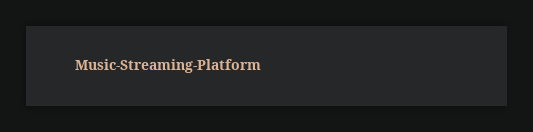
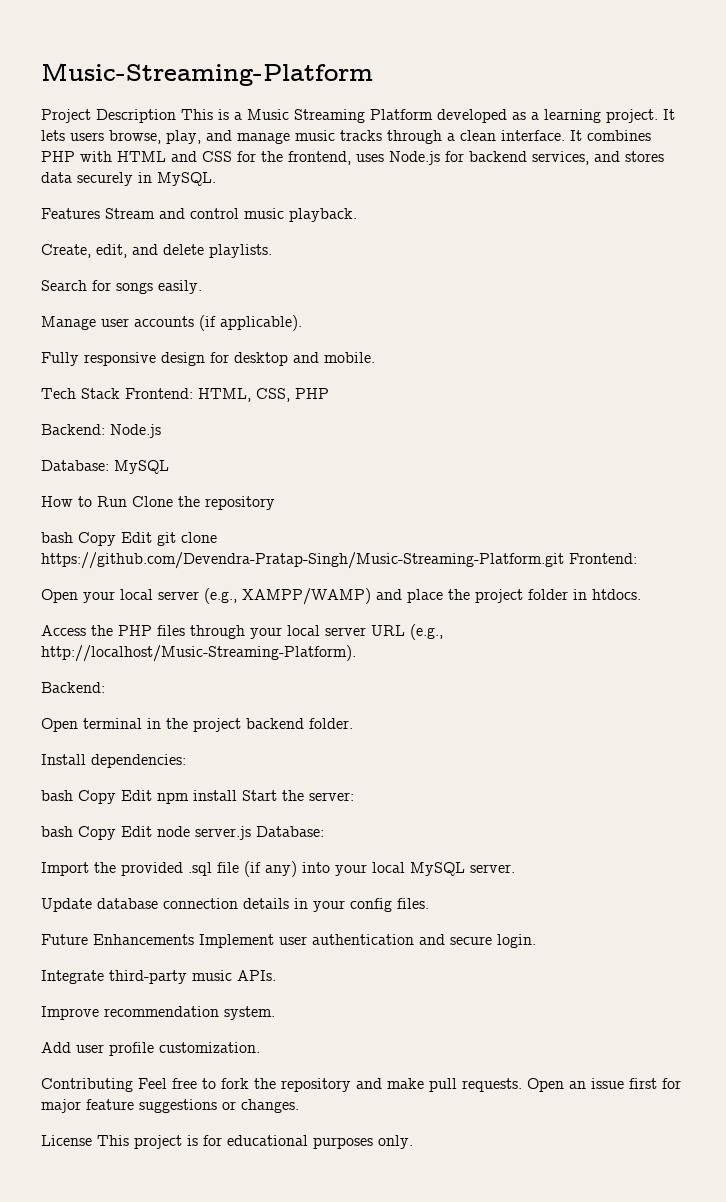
+ Project Description This is a Music Streaming Platform developed as a learning project. It lets users browse, play, and manage music tracks through a clean interface. It combines PHP with HTML and CSS for the frontend, uses Node.js for backend services, and stores data securely in MySQL.
+ Features Stream and control music playback.
+ Create, edit, and delete playlists.
+ Search for songs easily.
+ Manage user accounts (if applicable).
+ Fully responsive design for desktop and mobile.
+ Tech Stack Frontend: HTML, CSS, PHP
+ Backend: Node.js
+ Database: MySQL
+ How to Run Clone the repository
+ bash Copy Edit git clone https://github.com/Devendra-Pratap-Singh/Music-Streaming-Platform.git Frontend:
+ Open your local server (e.g., XAMPP/WAMP) and place the project folder in htdocs.
+ Access the PHP files through your local server URL (e.g., http://localhost/Music-Streaming-Platform).
+ Backend:
+ Open terminal in the project backend folder.
+ Install dependencies:
+ bash Copy Edit npm install Start the server:
+ bash Copy Edit node server.js Database:
+ Import the provided .sql file (if any) into your local MySQL server.
+ Update database connection details in your config files.
+ Future Enhancements Implement user authentication and secure login.
+ Integrate third-party music APIs.
+ Improve recommendation system.
+ Add user profile customization.
+ Contributing Feel free to fork the repository and make pull requests. Open an issue first for major feature suggestions or changes.
+ License This project is for educational purposes only.

